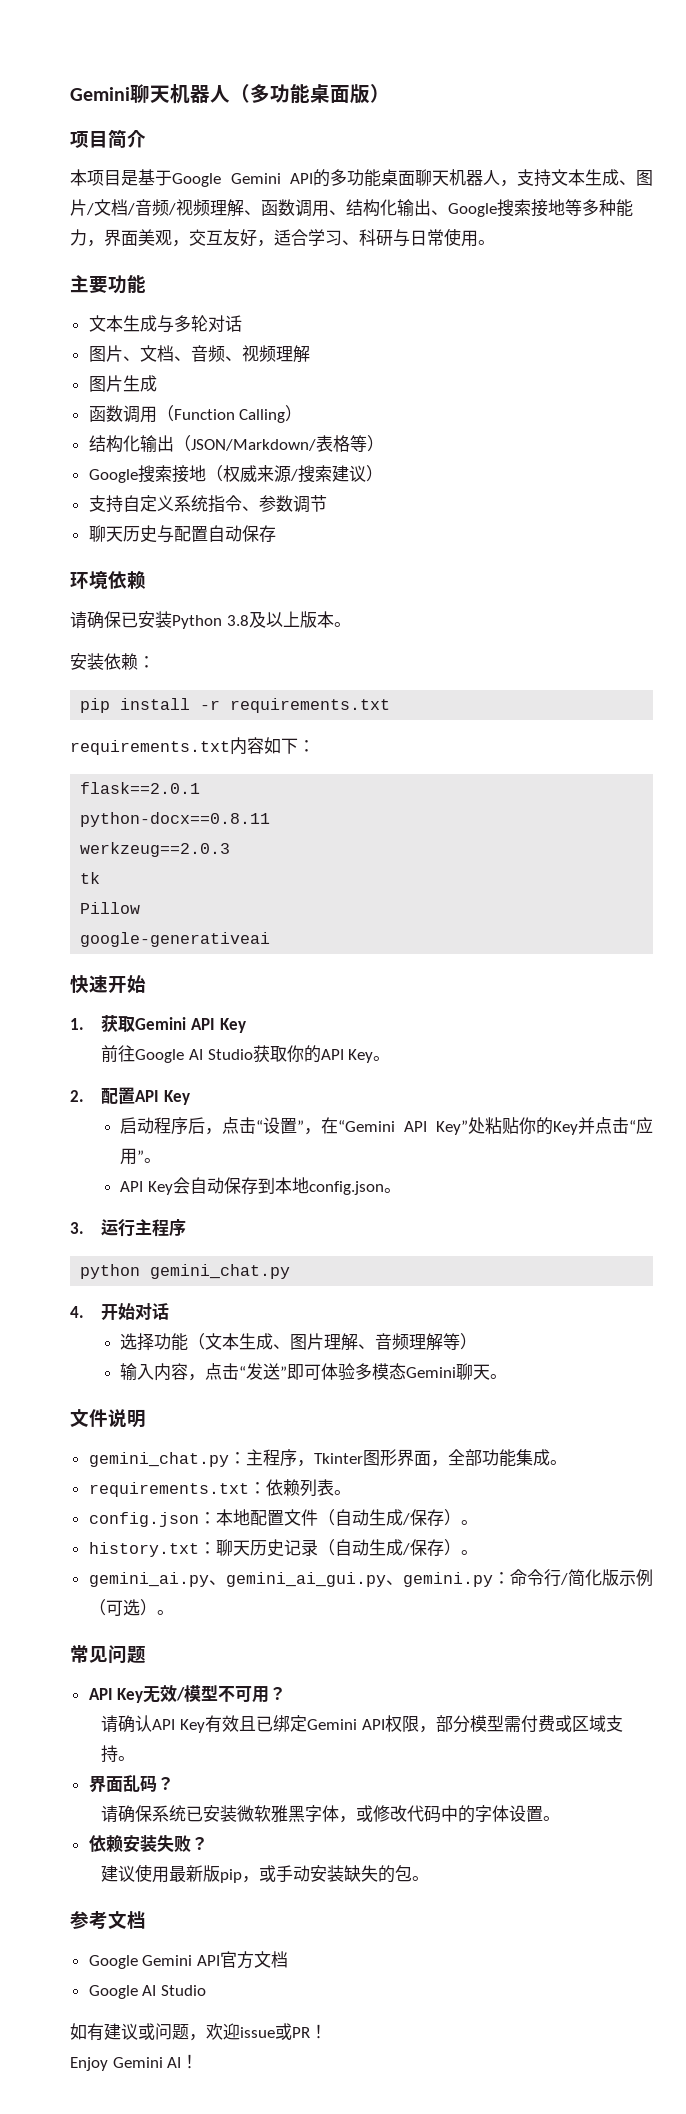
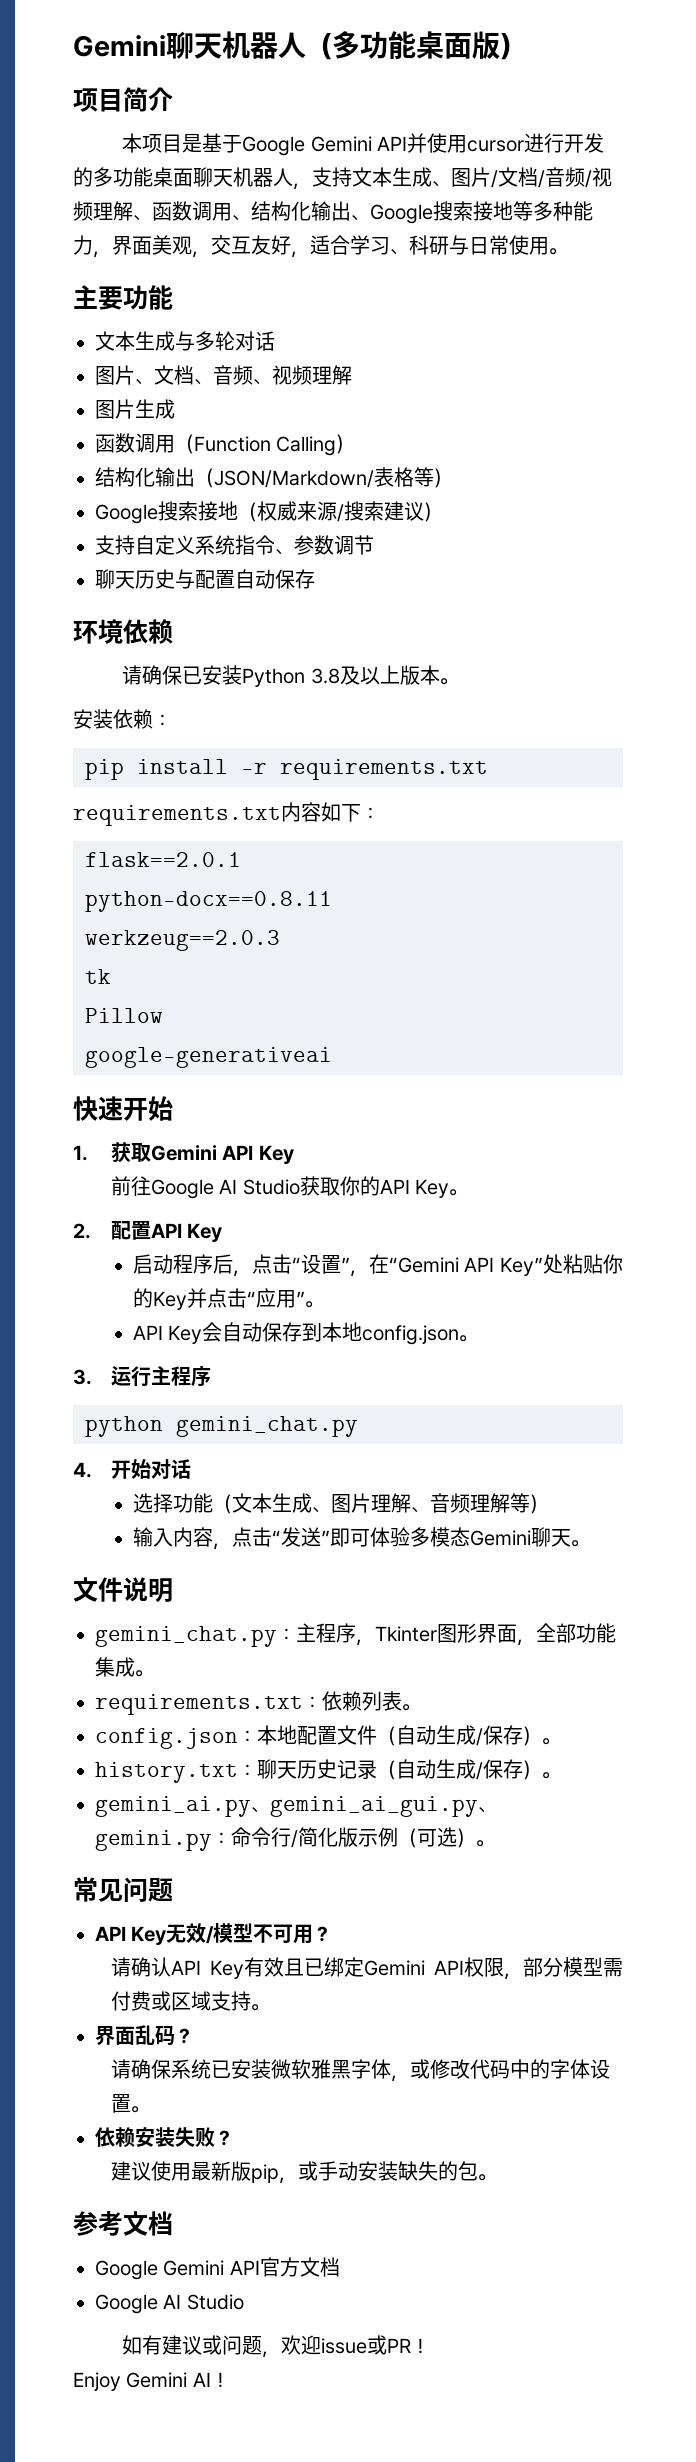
- 本项目是基于Google Gemini API的多功能桌面聊天机器人，支持文本生成、图片/文档/音频/视频理解、函数调用、结构化输出、Google搜索接地等多种能力，界面美观，交互友好，适合学习、科研与日常使用。
+ 本项目是基于Google Gemini API并使用cursor进行开发的多功能桌面聊天机器人，支持文本生成、图片/文档/音频/视频理解、函数调用、结构化输出、Google搜索接地等多种能力，界面美观，交互友好，适合学习、科研与日常使用。

